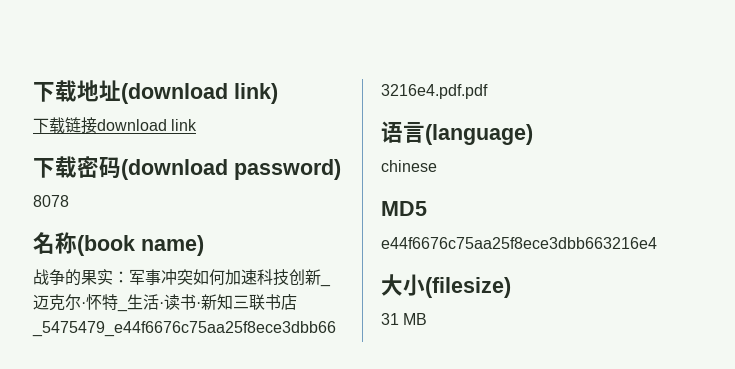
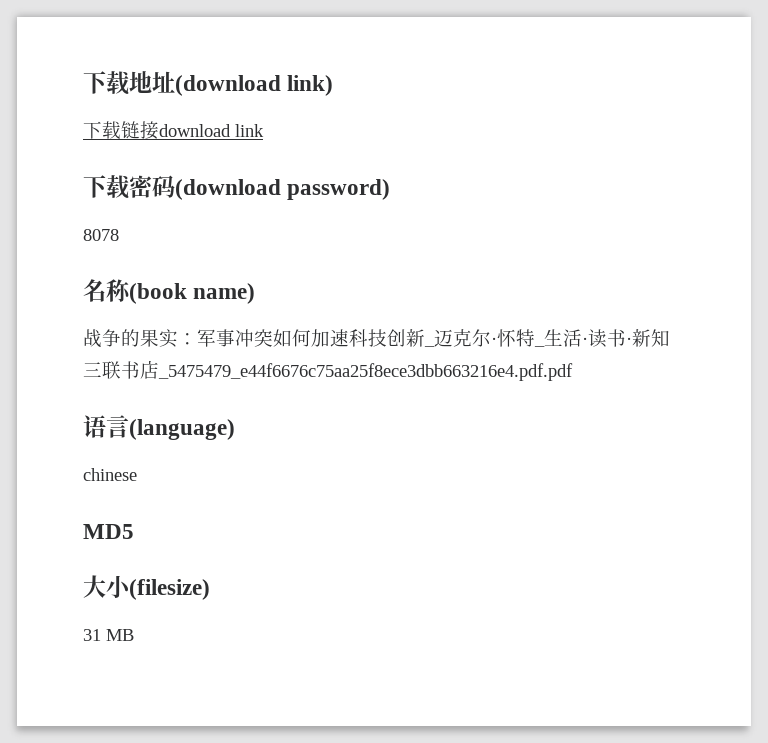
- e44f6676c75aa25f8ece3dbb663216e4

